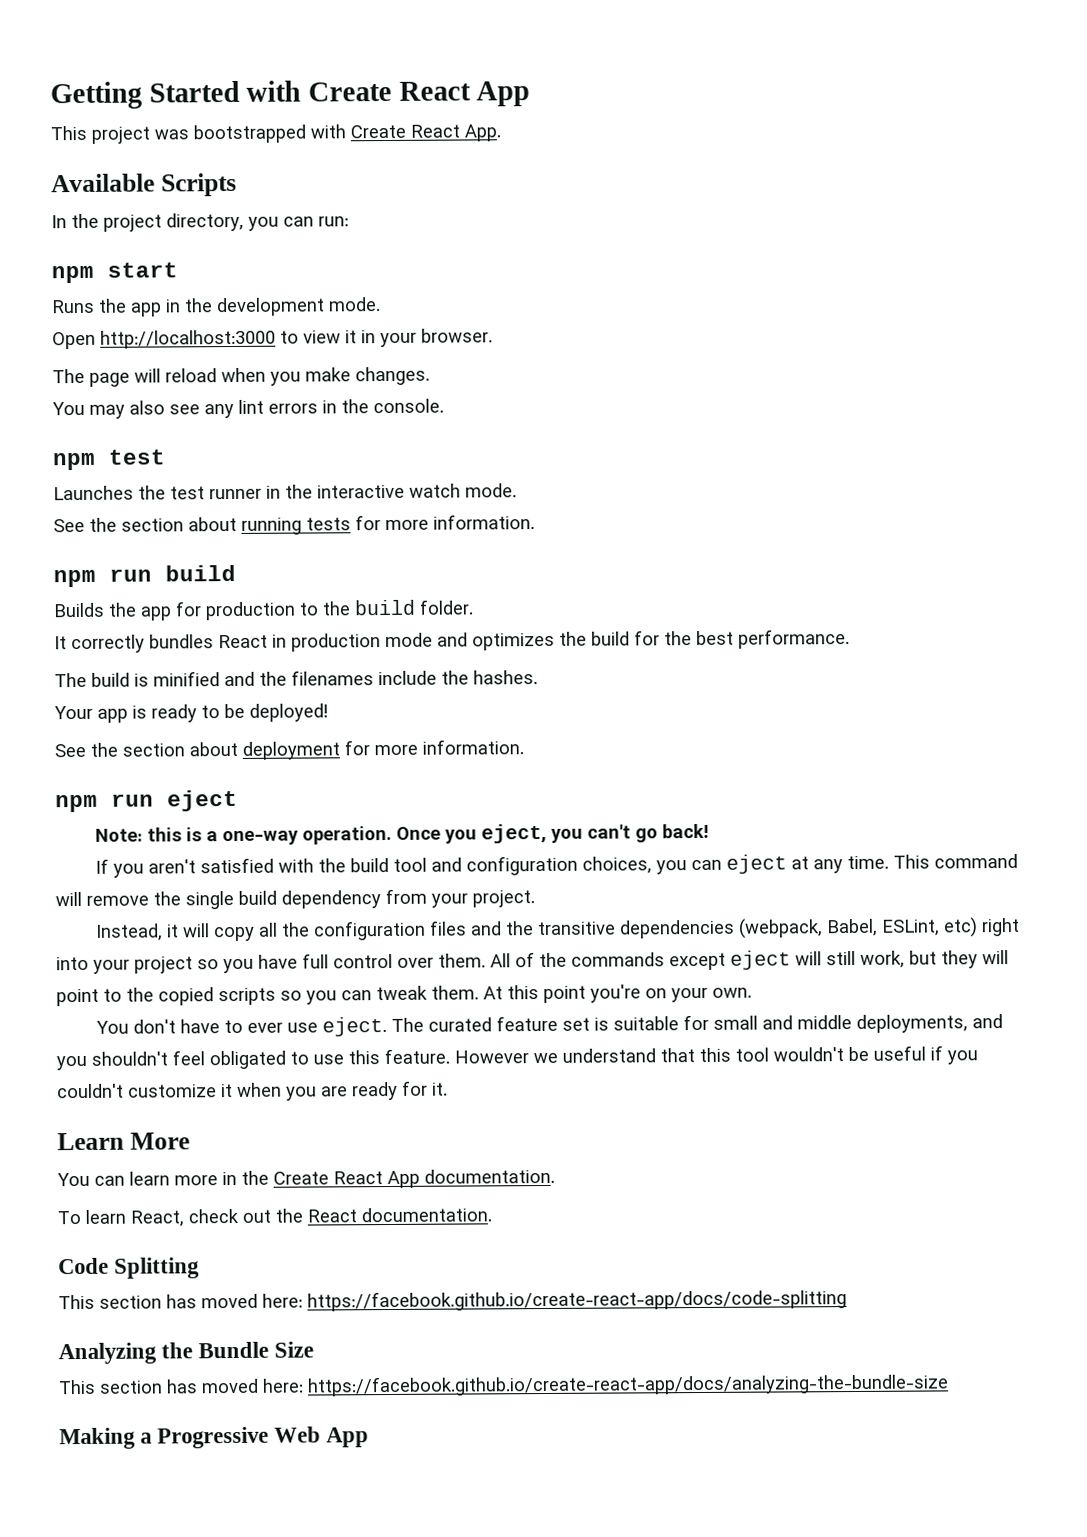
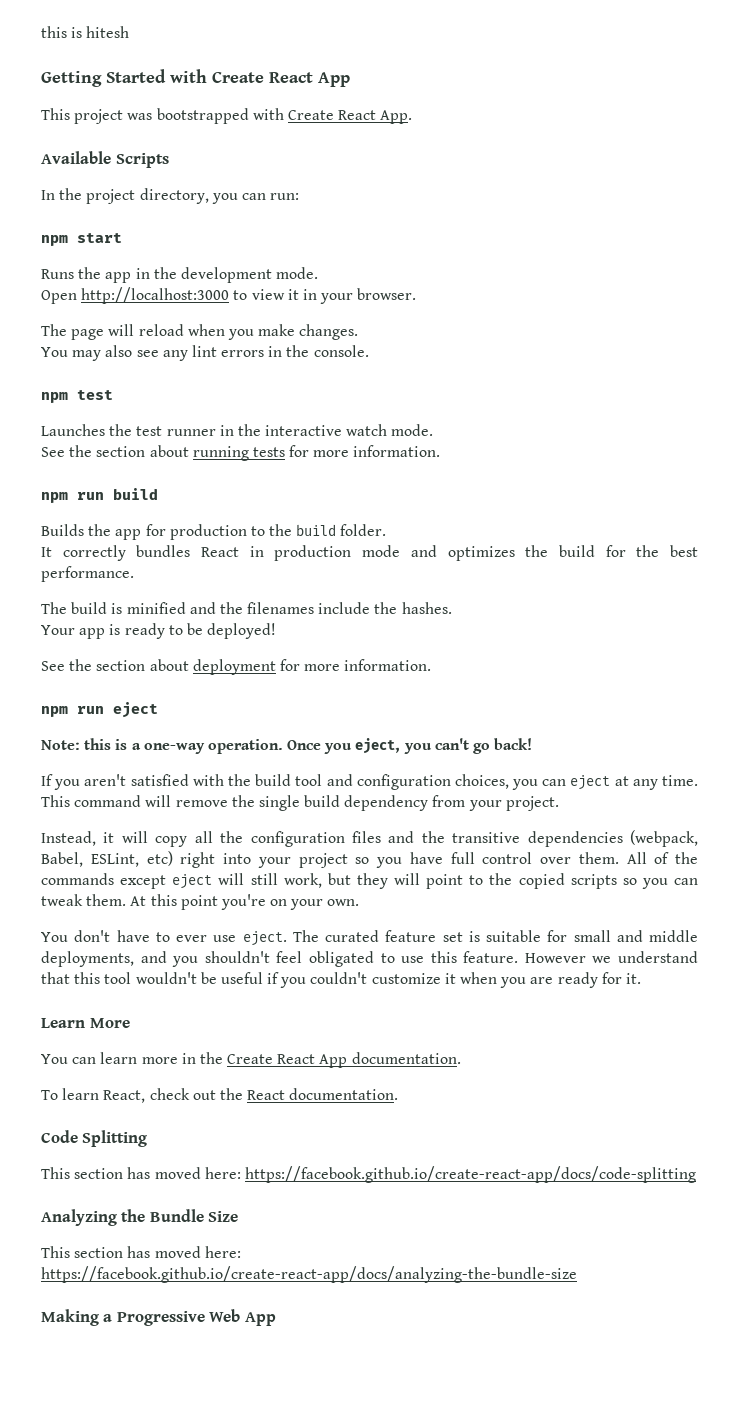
+ this is hitesh

